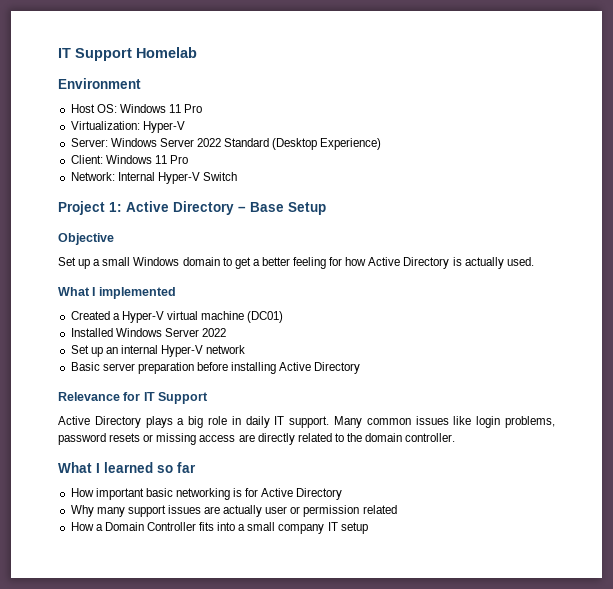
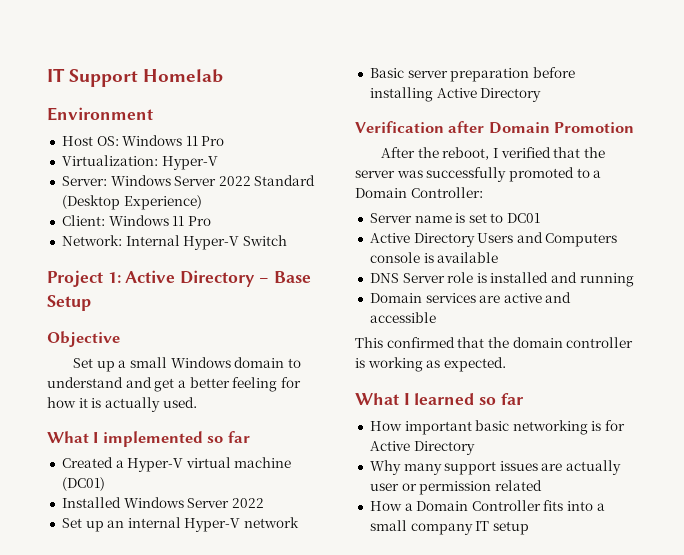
- Set up a small Windows domain to get a better feeling for how Active Directory is actually used.
+ Set up a small Windows domain to understand and get a better feeling for how it is actually used.
- What I implemented
+ What I implemented so far
- Relevance for IT Support
- Active Directory plays a big role in daily IT support. Many common issues like login problems, password resets or missing access are directly related to the domain controller.
+ Verification after Domain Promotion
+ After the reboot, I verified that the server was successfully promoted to a Domain Controller:
+ Server name is set to DC01
+ Active Directory Users and Computers console is available
+ DNS Server role is installed and running
+ Domain services are active and accessible
+ This confirmed that the domain controller is working as expected.

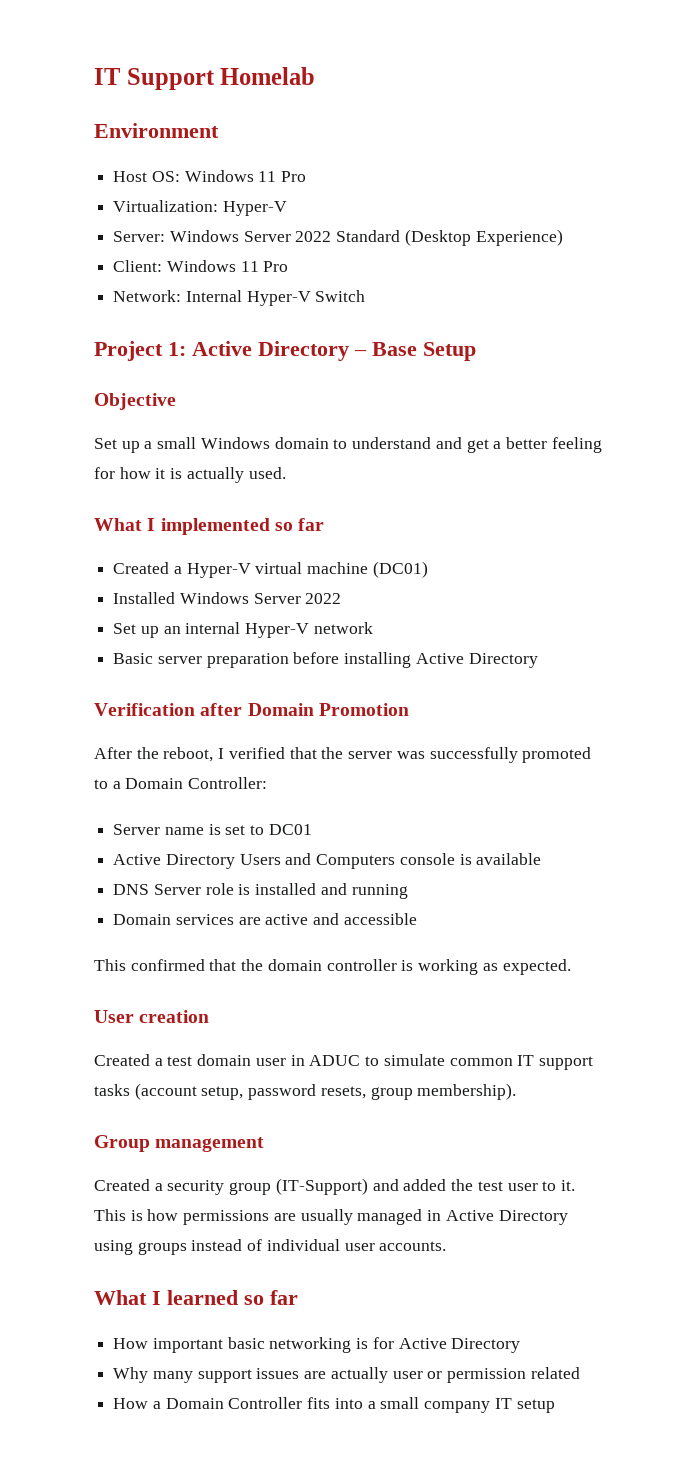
+ User creation
+ Created a test domain user in ADUC to simulate common IT support tasks (account setup, password resets, group membership).
+ Group management
+ Created a security group (IT-Support) and added the test user to it. This is how permissions are usually managed in Active Directory using groups instead of individual user accounts.

